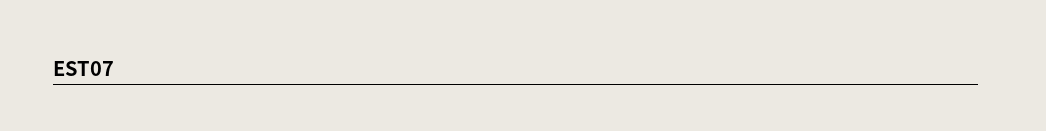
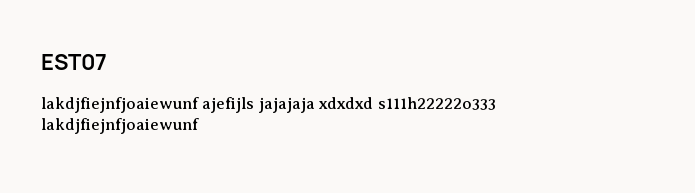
+ lakdjfiejnfjoaiewunf ajefijls jajajaja xdxdxd s111h22222o333 lakdjfiejnfjoaiewunf

